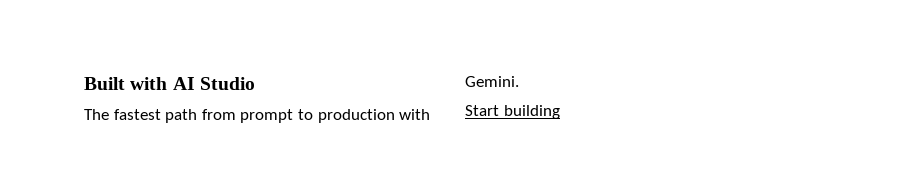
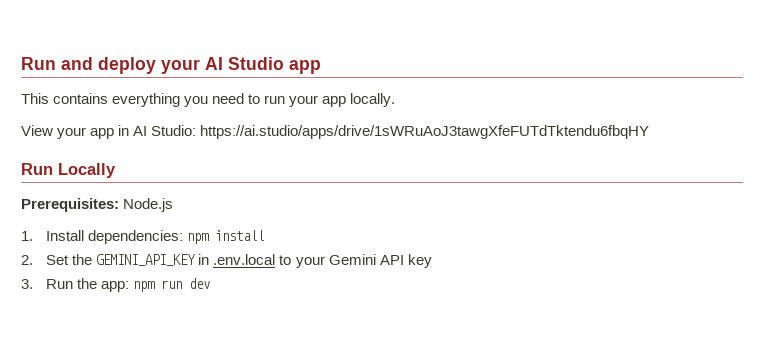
- Built with AI Studio
- The fastest path from prompt to production with Gemini.
- Start building
+ Run and deploy your AI Studio app
+ This contains everything you need to run your app locally.
+ View your app in AI Studio: https://ai.studio/apps/drive/1sWRuAoJ3tawgXfeFUTdTktendu6fbqHY
+ Run Locally
+ Prerequisites: Node.js
+ 1. Install dependencies: npm install
+ 2. Set the GEMINI_API_KEY in .env.local to your Gemini API key
+ 3. Run the app: npm run dev

